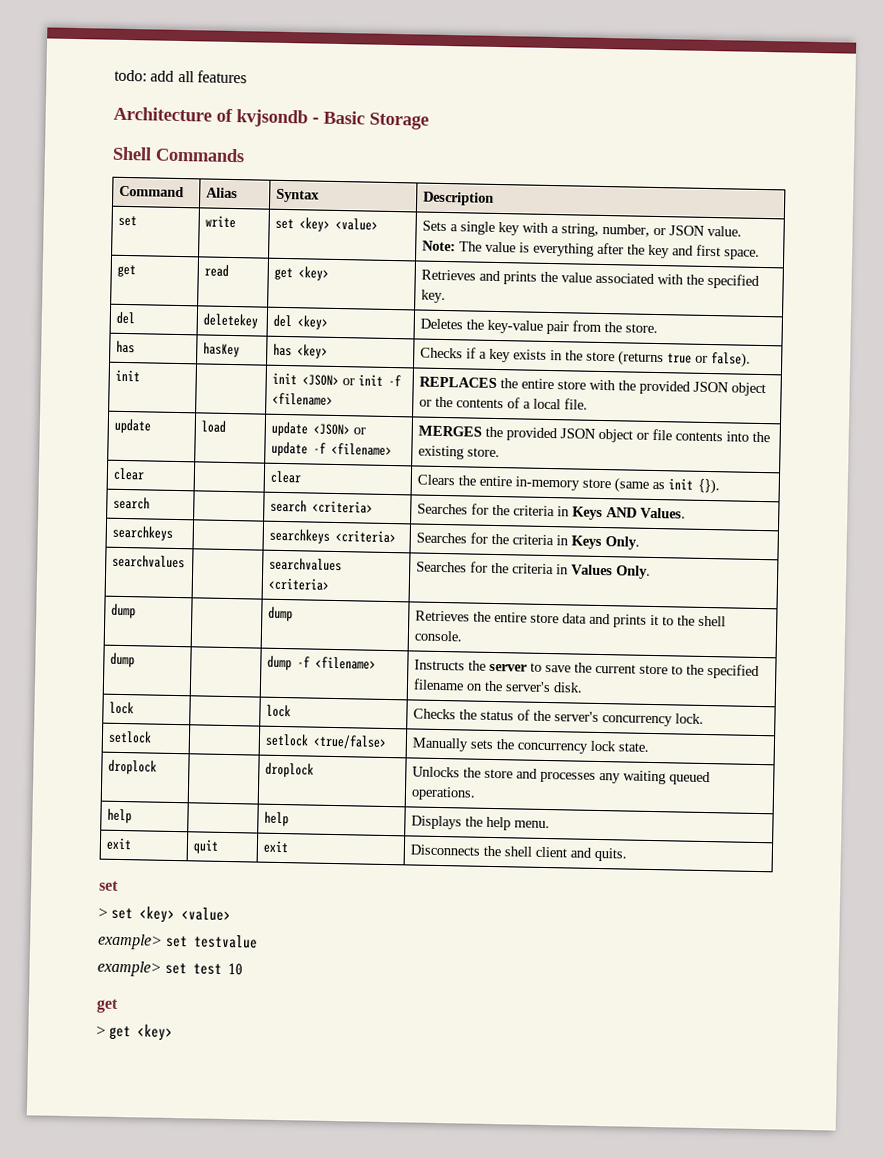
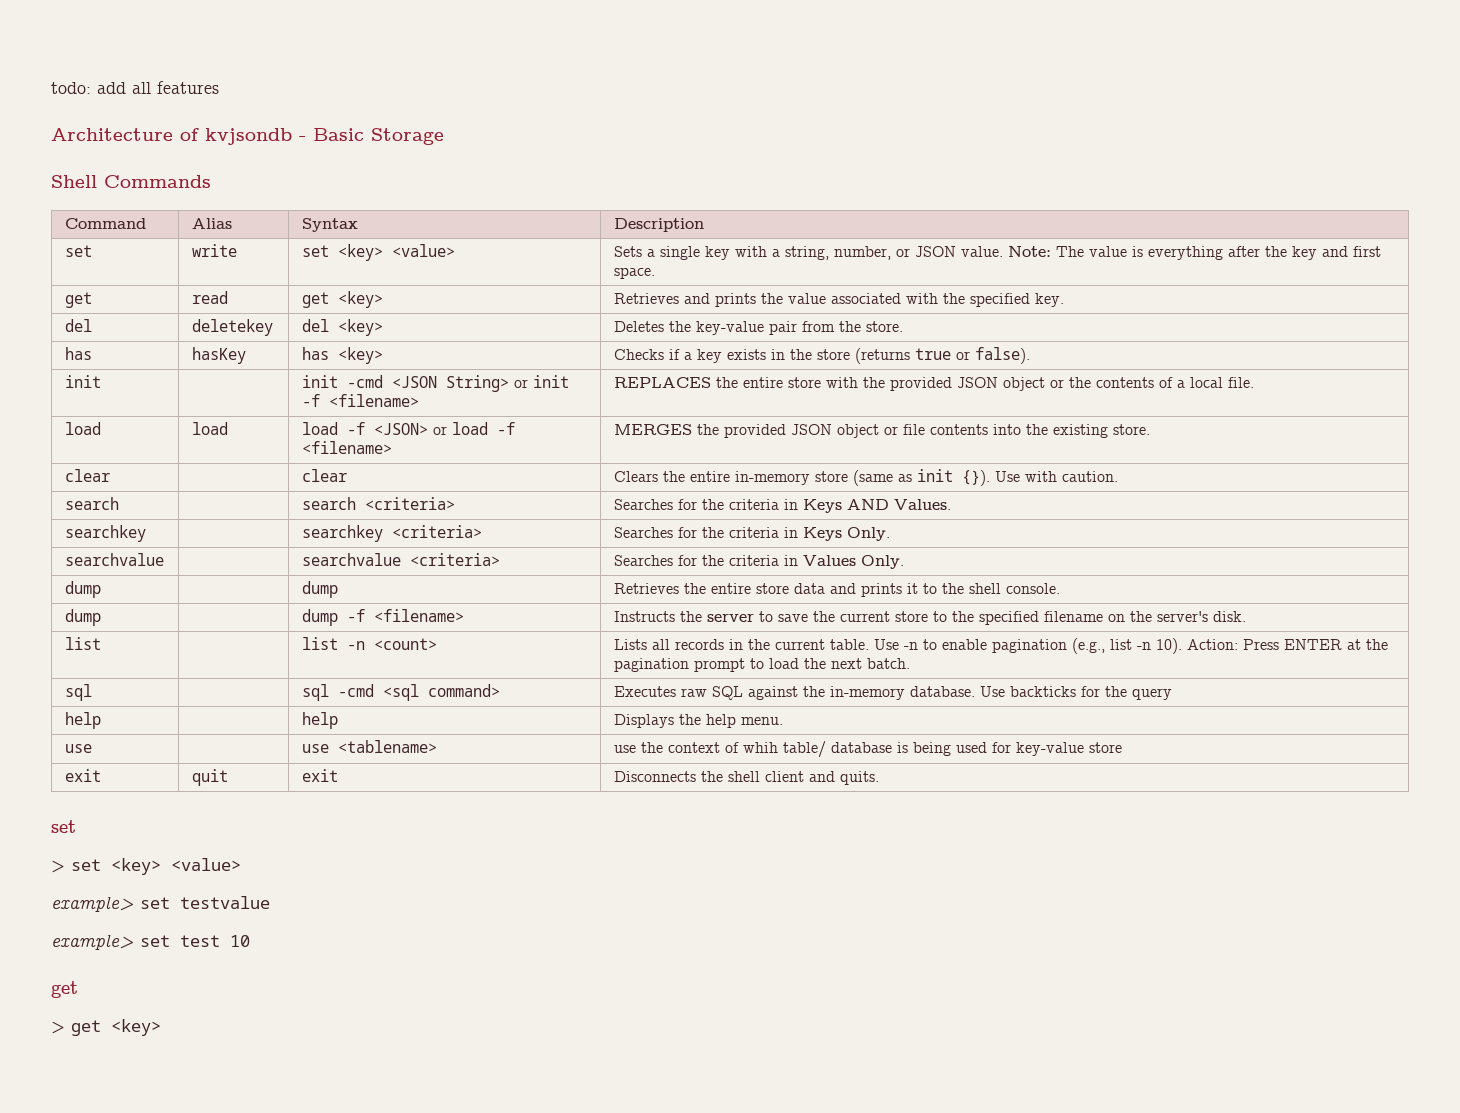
- init | | init <JSON> or init -f <filename> | REPLACES the entire store with the provided JSON object or the contents of a local file.
+ init | | init -cmd <JSON String> or init -f <filename> | REPLACES the entire store with the provided JSON object or the contents of a local file.
- update | load | update <JSON> or update -f <filename> | MERGES the provided JSON object or file contents into the existing store.
+ load | load | load -f <JSON> or load -f <filename> | MERGES the provided JSON object or file contents into the existing store.
- clear | | clear | Clears the entire in-memory store (same as init {}).
+ clear | | clear | Clears the entire in-memory store (same as init {}). Use with caution.
- searchkeys | | searchkeys <criteria> | Searches for the criteria in Keys Only.
+ searchkey | | searchkey <criteria> | Searches for the criteria in Keys Only.
- searchvalues | | searchvalues <criteria> | Searches for the criteria in Values Only.
+ searchvalue | | searchvalue <criteria> | Searches for the criteria in Values Only.
- lock | | lock | Checks the status of the server's concurrency lock.
- setlock | | setlock <true/false> | Manually sets the concurrency lock state.
- droplock | | droplock | Unlocks the store and processes any waiting queued operations.
+ list | | list -n <count> | Lists all records in the current table. Use -n to enable pagination (e.g., list -n 10). Action: Press ENTER at the pagination prompt to load the next batch.
+ sql | | sql -cmd <sql command> | Executes raw SQL against the in-memory database. Use backticks for the query
+ use | | use <tablename> | use the context of whih table/ database is being used for key-value store

